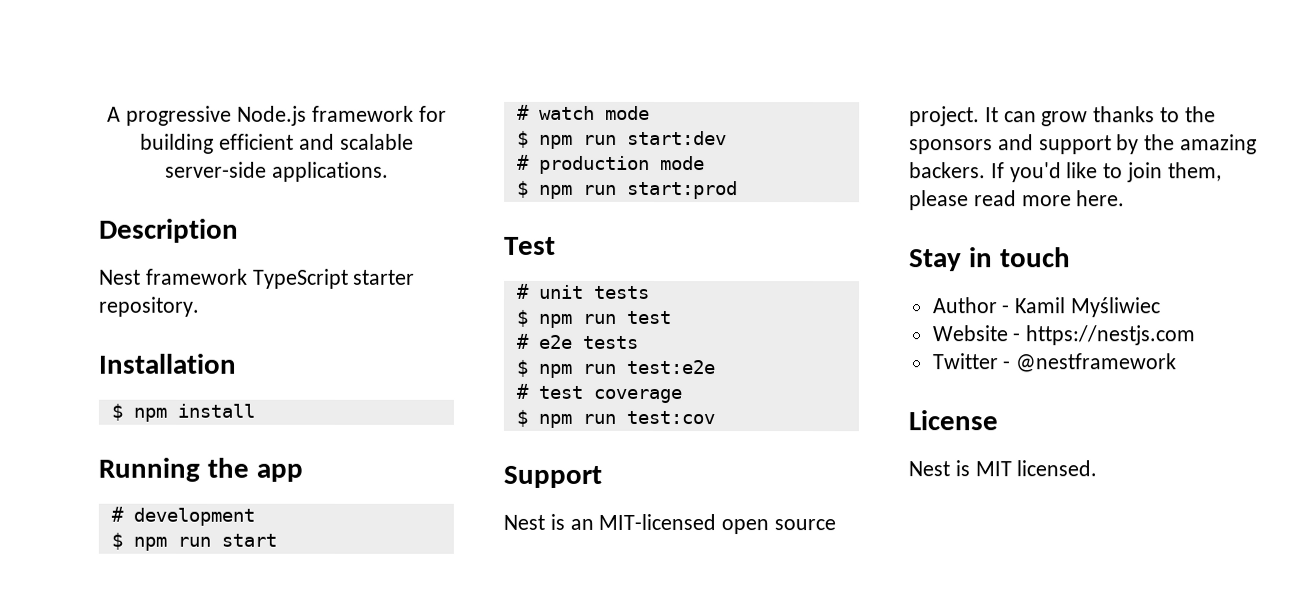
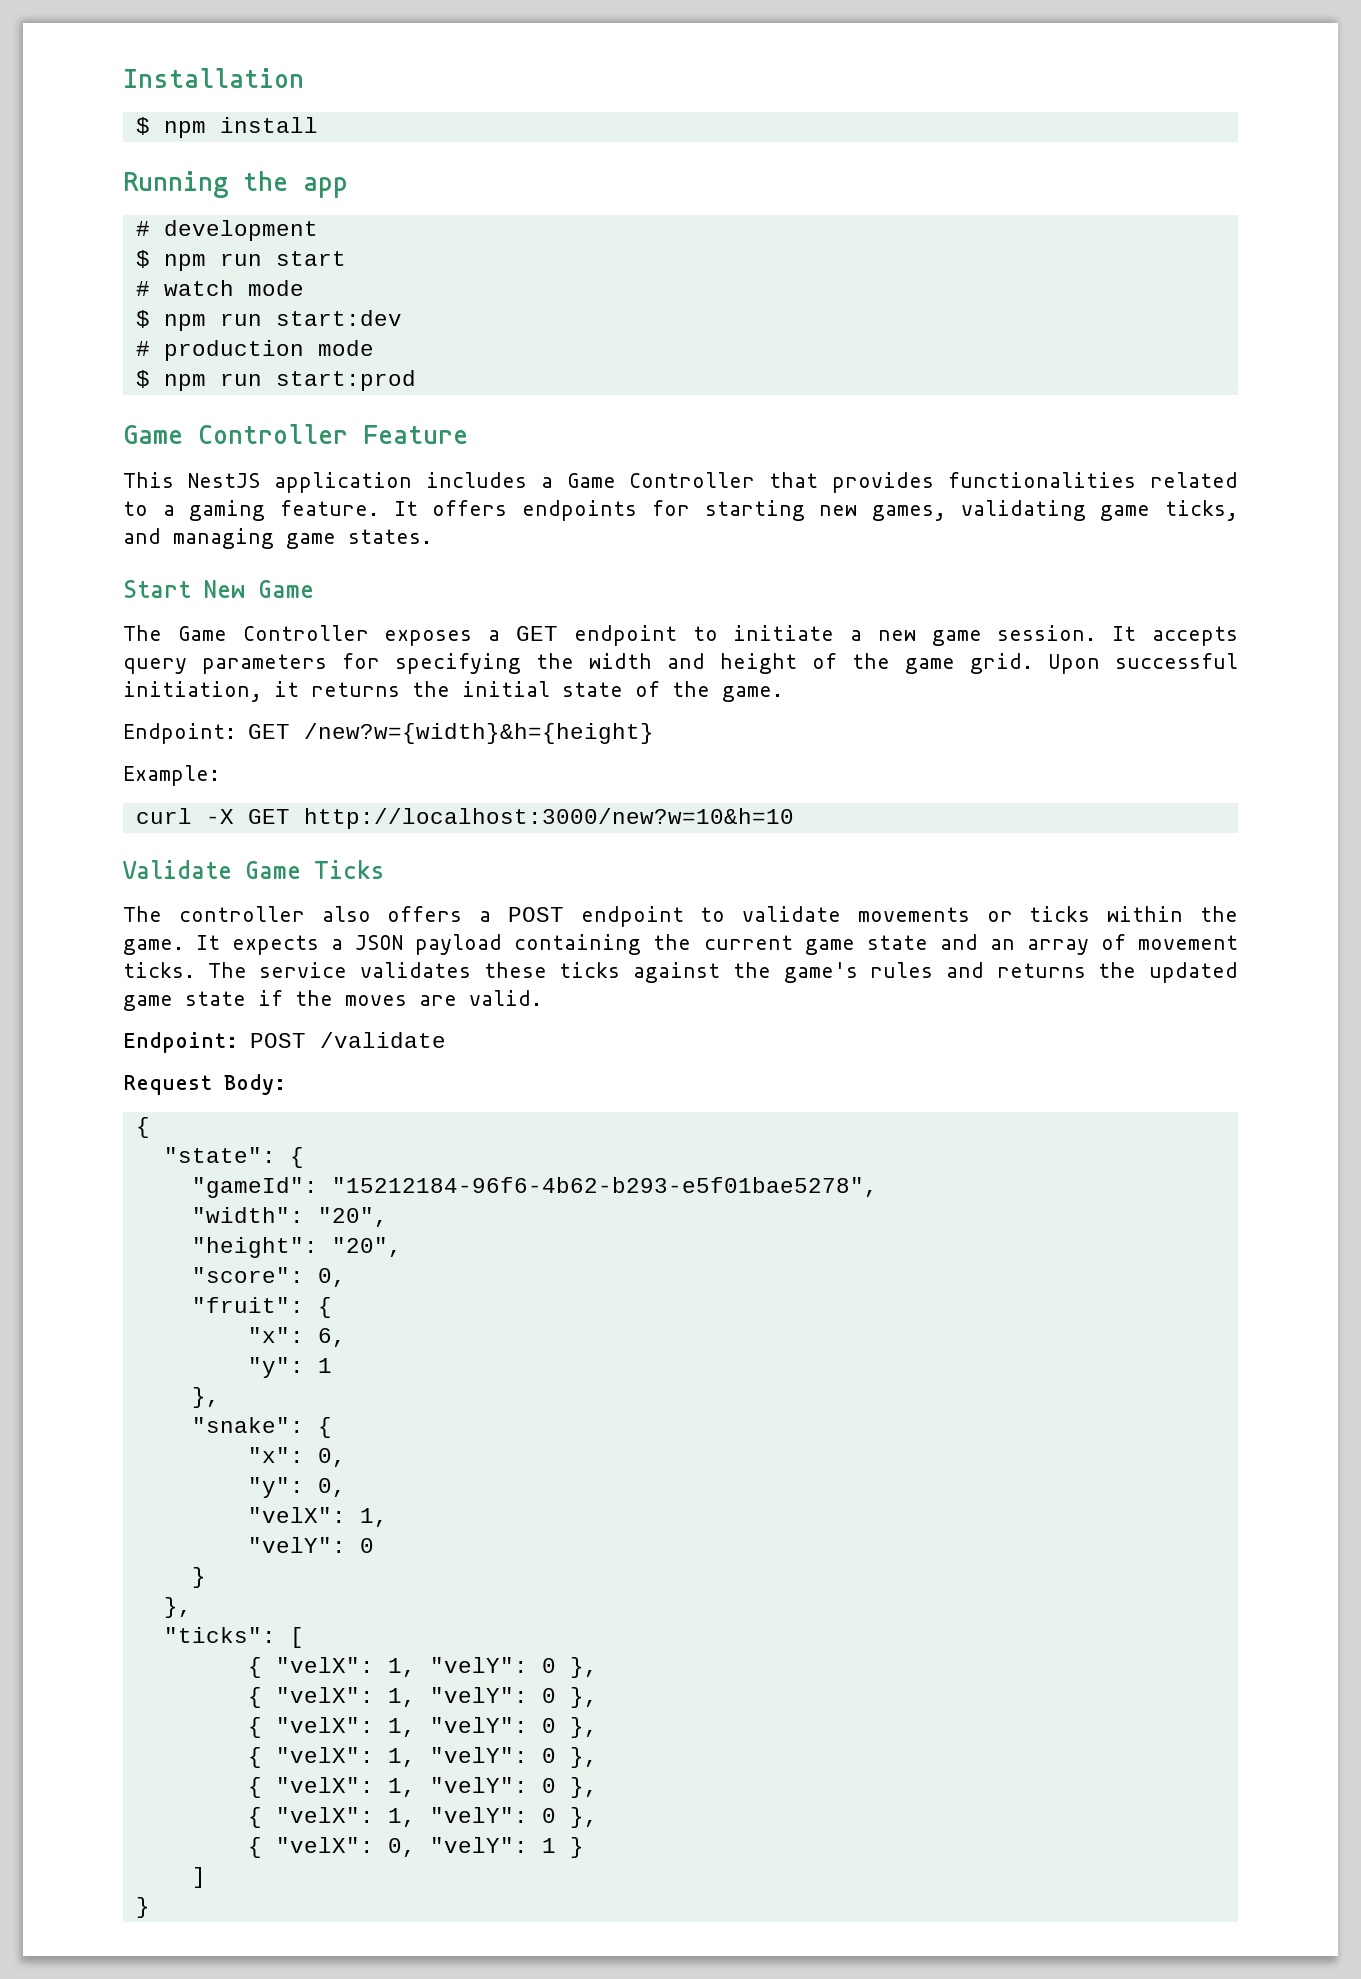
- A progressive Node.js framework for building efficient and scalable server-side applications.
- Description
- Nest framework TypeScript starter repository.
- Test
- # unit tests
- $ npm run test
- # e2e tests
- $ npm run test:e2e
- # test coverage
- $ npm run test:cov
- Support
- Nest is an MIT-licensed open source project. It can grow thanks to the sponsors and support by the amazing backers. If you'd like to join them, please read more here.
- Stay in touch
- Author - Kamil Myśliwiec
- Website - https://nestjs.com
- Twitter - @nestframework
- License
- Nest is MIT licensed.
+ Game Controller Feature
+ This NestJS application includes a Game Controller that provides functionalities related to a gaming feature. It offers endpoints for starting new games, validating game ticks, and managing game states.
+ Start New Game
+ The Game Controller exposes a GET endpoint to initiate a new game session. It accepts query parameters for specifying the width and height of the game grid. Upon successful initiation, it returns the initial state of the game.
+ Endpoint: GET /new?w={width}&h={height}
+ Example:
+ curl -X GET http://localhost:3000/new?w=10&h=10
+ Validate Game Ticks
+ The controller also offers a POST endpoint to validate movements or ticks within the game. It expects a JSON payload containing the current game state and an array of movement ticks. The service validates these ticks against the game's rules and returns the updated game state if the moves are valid.
+ Endpoint: POST /validate
+ Request Body:
+ {
+ "state": {
+ "gameId": "15212184-96f6-4b62-b293-e5f01bae5278",
+ "width": "20",
+ "height": "20",
+ "score": 0,
+ "fruit": {
+ "x": 6,
+ "y": 1
+ },
+ "snake": {
+ "x": 0,
+ "y": 0,
+ "velX": 1,
+ "velY": 0
+ }
+ },
+ "ticks": [
+ { "velX": 1, "velY": 0 },
+ { "velX": 1, "velY": 0 },
+ { "velX": 1, "velY": 0 },
+ { "velX": 1, "velY": 0 },
+ { "velX": 1, "velY": 0 },
+ { "velX": 1, "velY": 0 },
+ { "velX": 0, "velY": 1 }
+ ]
+ }

